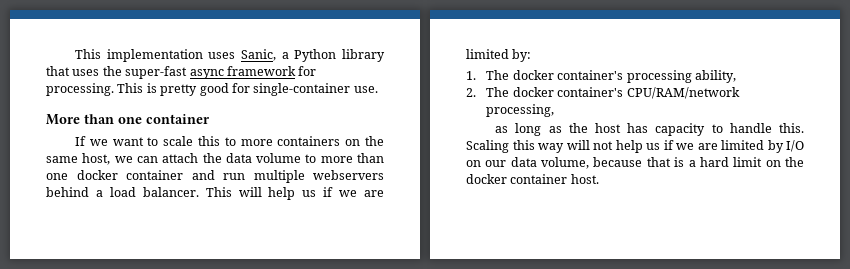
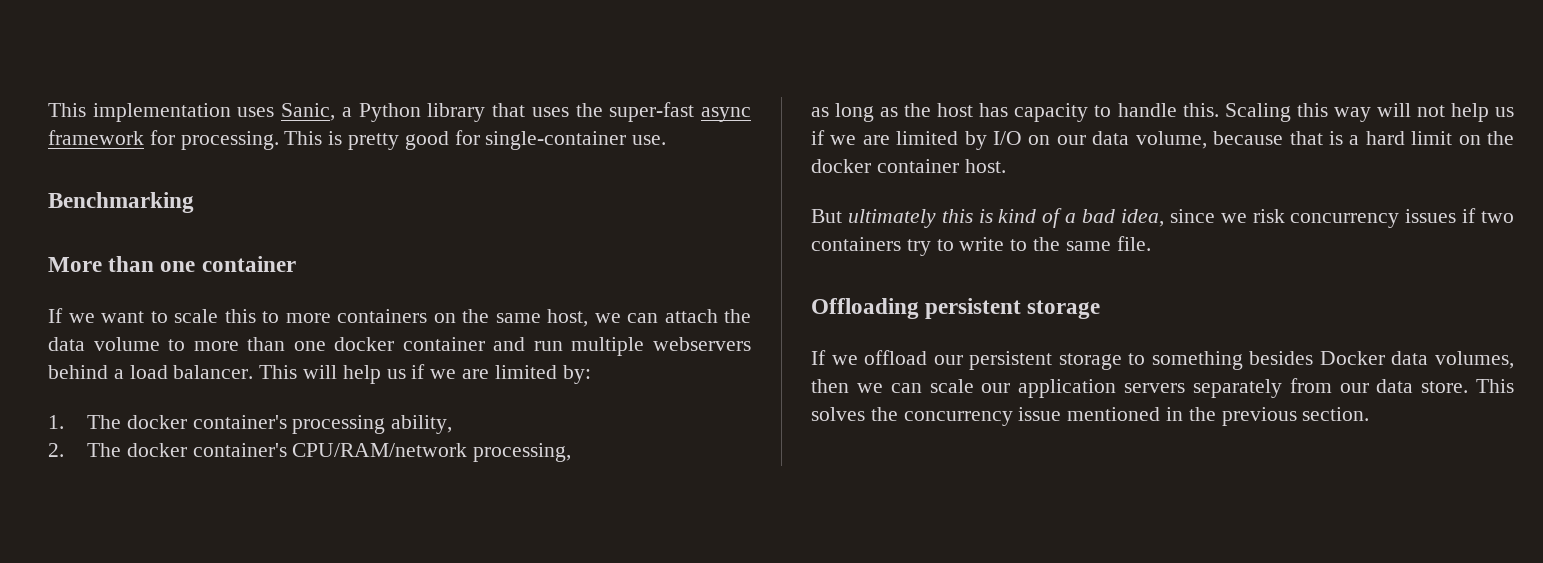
+ Benchmarking
+ But ultimately this is kind of a bad idea, since we risk concurrency issues if two containers try to write to the same file.
+ Offloading persistent storage
+ If we offload our persistent storage to something besides Docker data volumes, then we can scale our application servers separately from our data store. This solves the concurrency issue mentioned in the previous section.

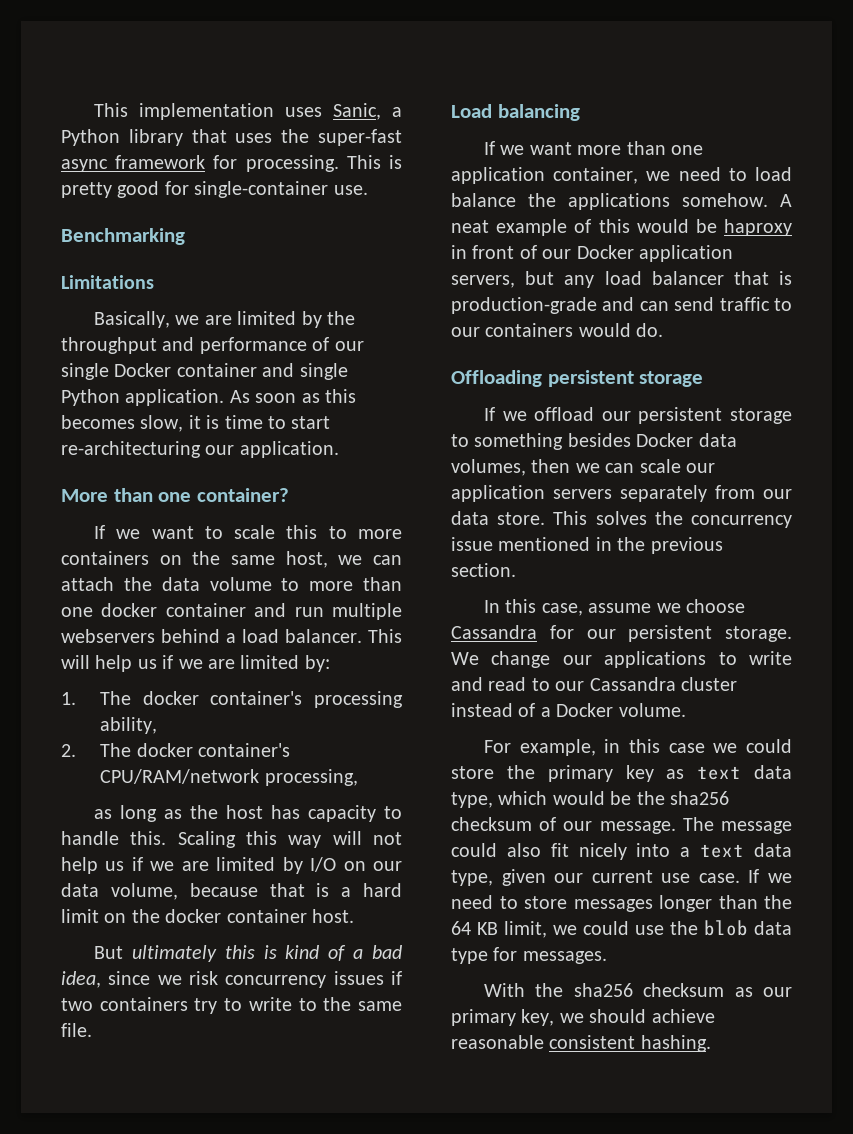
+ Limitations
+ Basically, we are limited by the throughput and performance of our single Docker container and single Python application. As soon as this becomes slow, it is time to start re-architecturing our application.
- More than one container
+ More than one container?
+ Load balancing
+ If we want more than one application container, we need to load balance the applications somehow. A neat example of this would be haproxy in front of our Docker application servers, but any load balancer that is production-grade and can send traffic to our containers would do.
+ In this case, assume we choose Cassandra for our persistent storage. We change our applications to write and read to our Cassandra cluster instead of a Docker volume.
+ For example, in this case we could store the primary key as text data type, which would be the sha256 checksum of our message. The message could also fit nicely into a text data type, given our current use case. If we need to store messages longer than the 64 KB limit, we could use the blob data type for messages.
+ With the sha256 checksum as our primary key, we should achieve reasonable consistent hashing.

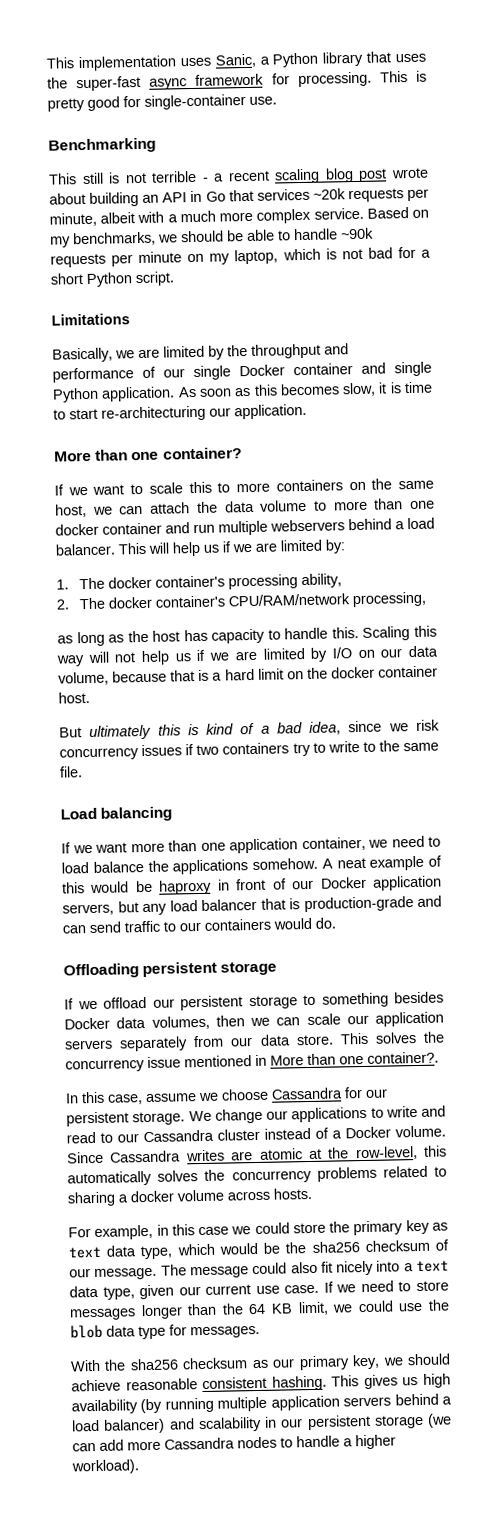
+ This still is not terrible - a recent scaling blog post wrote about building an API in Go that services ~20k requests per minute, albeit with a much more complex service. Based on my benchmarks, we should be able to handle ~90k requests per minute on my laptop, which is not bad for a short Python script.
- This solves the concurrency issue mentioned in the previous section.
+ This solves the concurrency issue mentioned in More than one container?.
+ Since Cassandra writes are atomic at the row-level, this automatically solves the concurrency problems related to sharing a docker volume across hosts.
+ This gives us high availability (by running multiple application servers behind a load balancer) and scalability in our persistent storage (we can add more Cassandra nodes to handle a higher workload).

